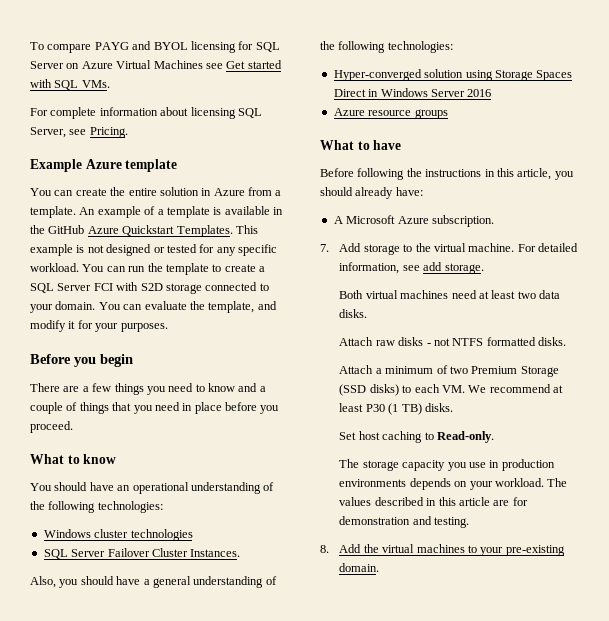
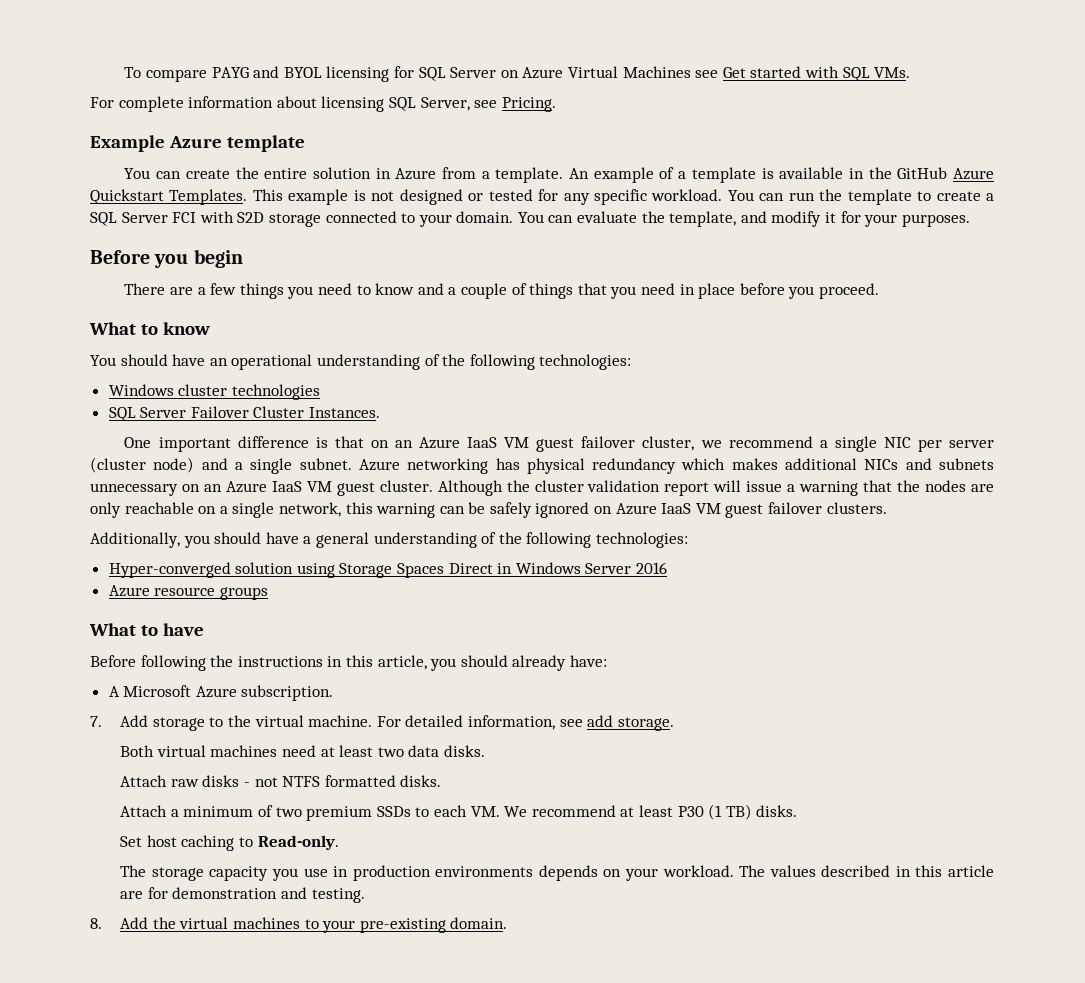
- Also, you should have a general understanding of the following technologies:
+ One important difference is that on an Azure IaaS VM guest failover cluster, we recommend a single NIC per server (cluster node) and a single subnet. Azure networking has physical redundancy which makes additional NICs and subnets unnecessary on an Azure IaaS VM guest cluster. Although the cluster validation report will issue a warning that the nodes are only reachable on a single network, this warning can be safely ignored on Azure IaaS VM guest failover clusters.
+ Additionally, you should have a general understanding of the following technologies:
- Attach a minimum of two Premium Storage (SSD disks) to each VM. We recommend at least P30 (1 TB) disks.
+ Attach a minimum of two premium SSDs to each VM. We recommend at least P30 (1 TB) disks.

